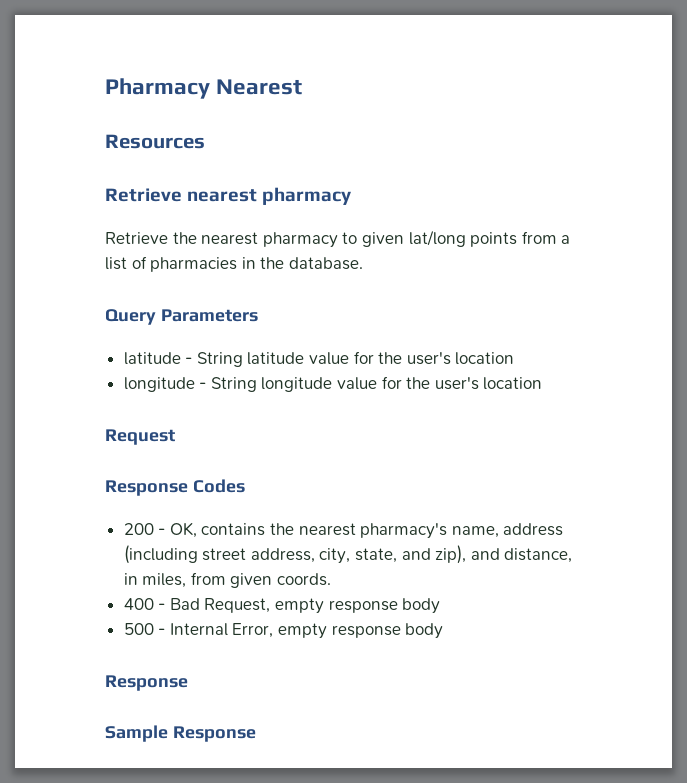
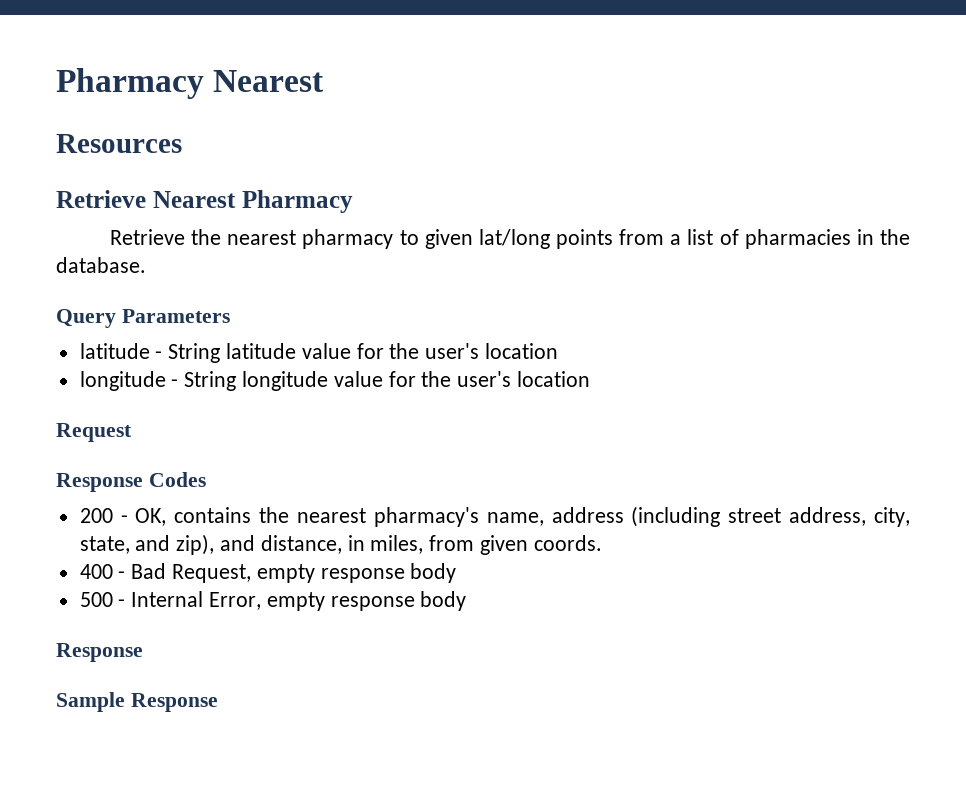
- Retrieve nearest pharmacy
+ Retrieve Nearest Pharmacy

